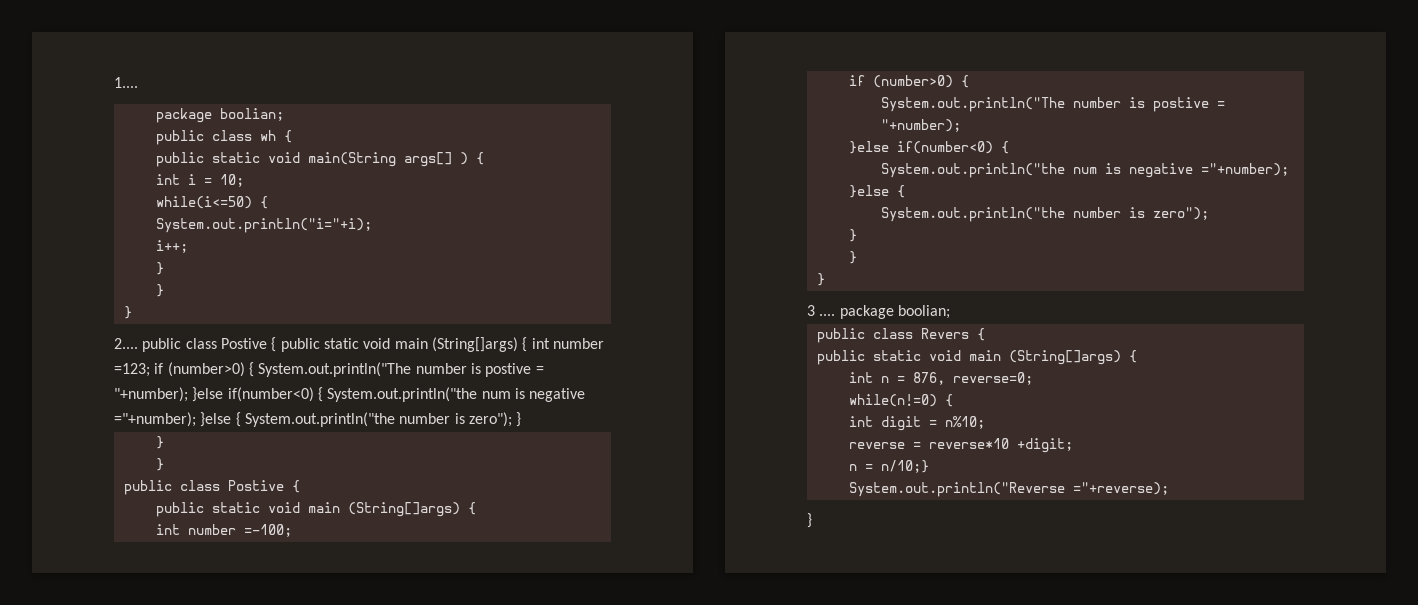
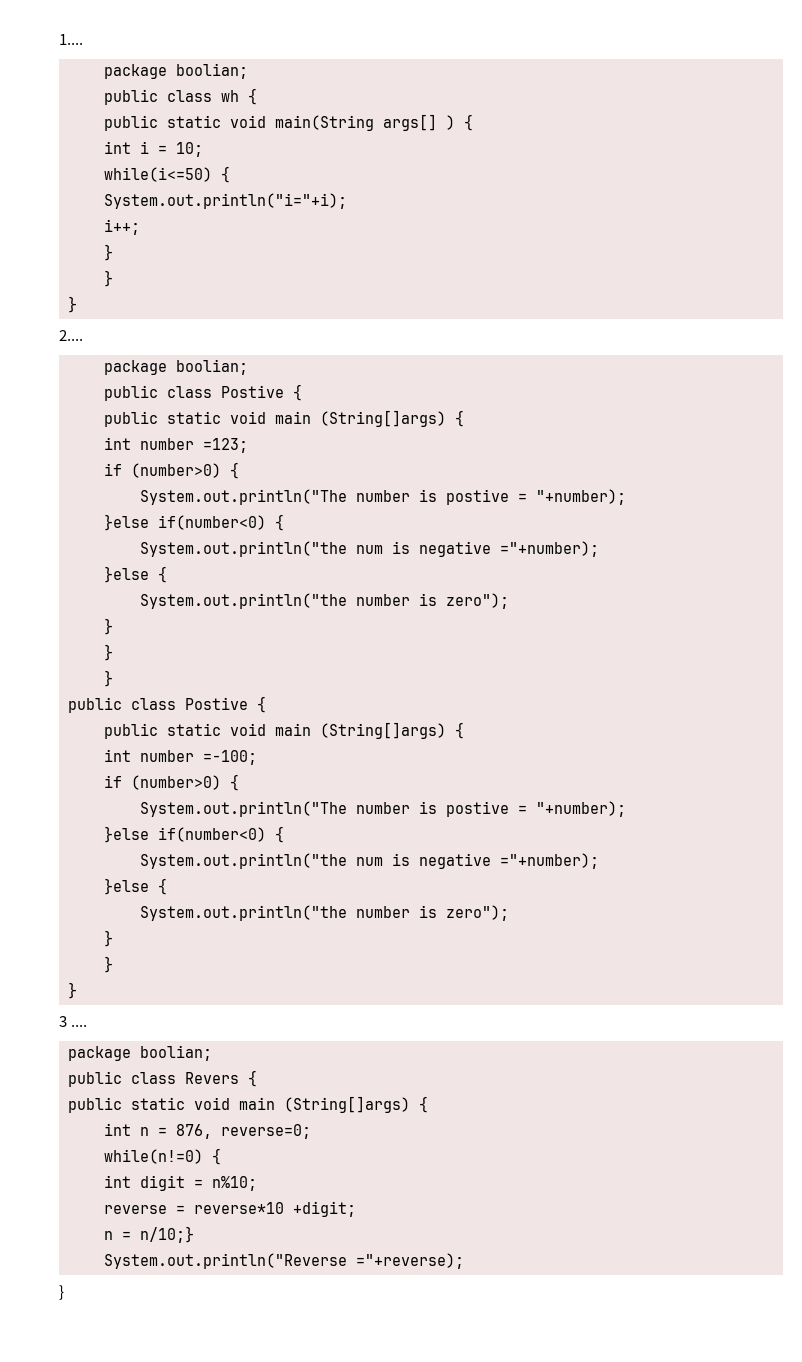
- 2.... public class Postive { public static void main (String[]args) { int number =123; if (number>0) { System.out.println("The number is postive = "+number); }else if(number<0) { System.out.println("the num is negative ="+number); }else { System.out.println("the number is zero"); }
+ 2....
+ package boolian;
+ public class Postive {
+ public static void main (String[]args) {
+ int number =123;
+ if (number>0) {
+ System.out.println("The number is postive = "+number);
+ }else if(number<0) {
+ System.out.println("the num is negative ="+number);
+ }else {
+ System.out.println("the number is zero");
+ }
- 3 .... package boolian;
+ 3 ....
+ package boolian;

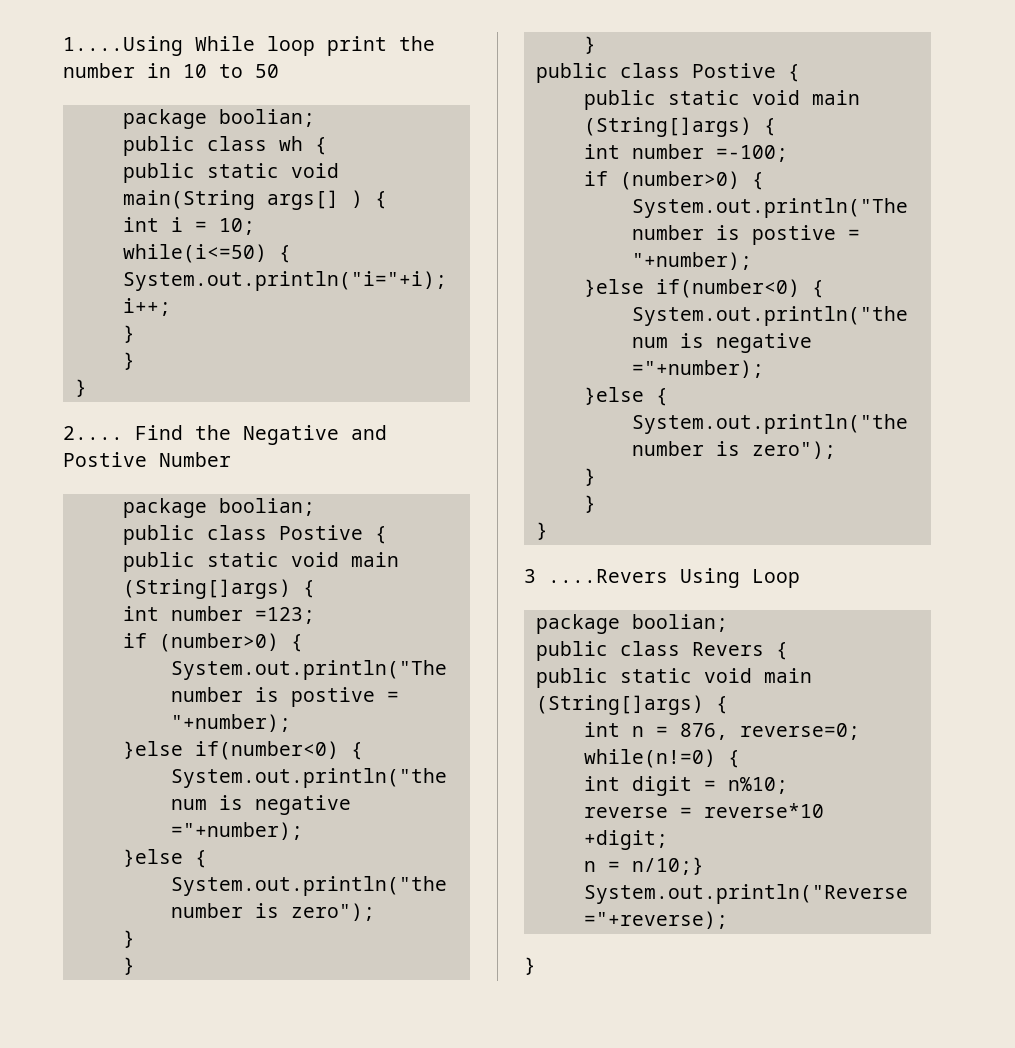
- 1....
+ 1....Using While loop print the number in 10 to 50
+ Find the Negative and Postive Number
- 3 ....
+ 3 ....Revers Using Loop

